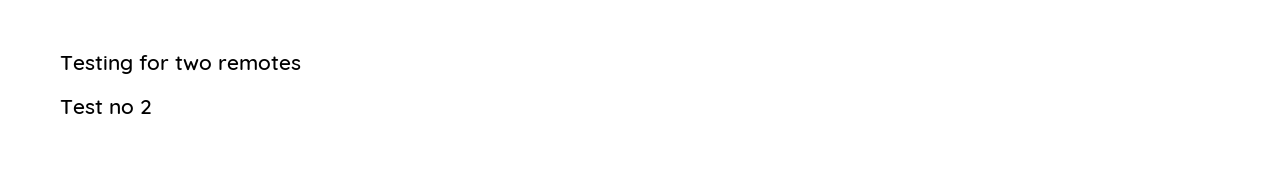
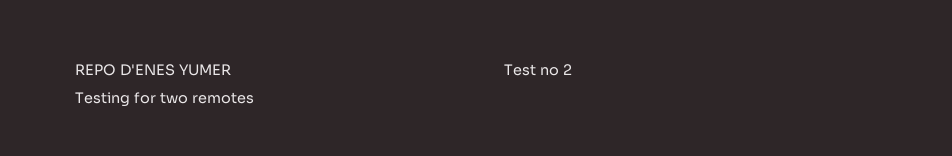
+ REPO D'ENES YUMER

